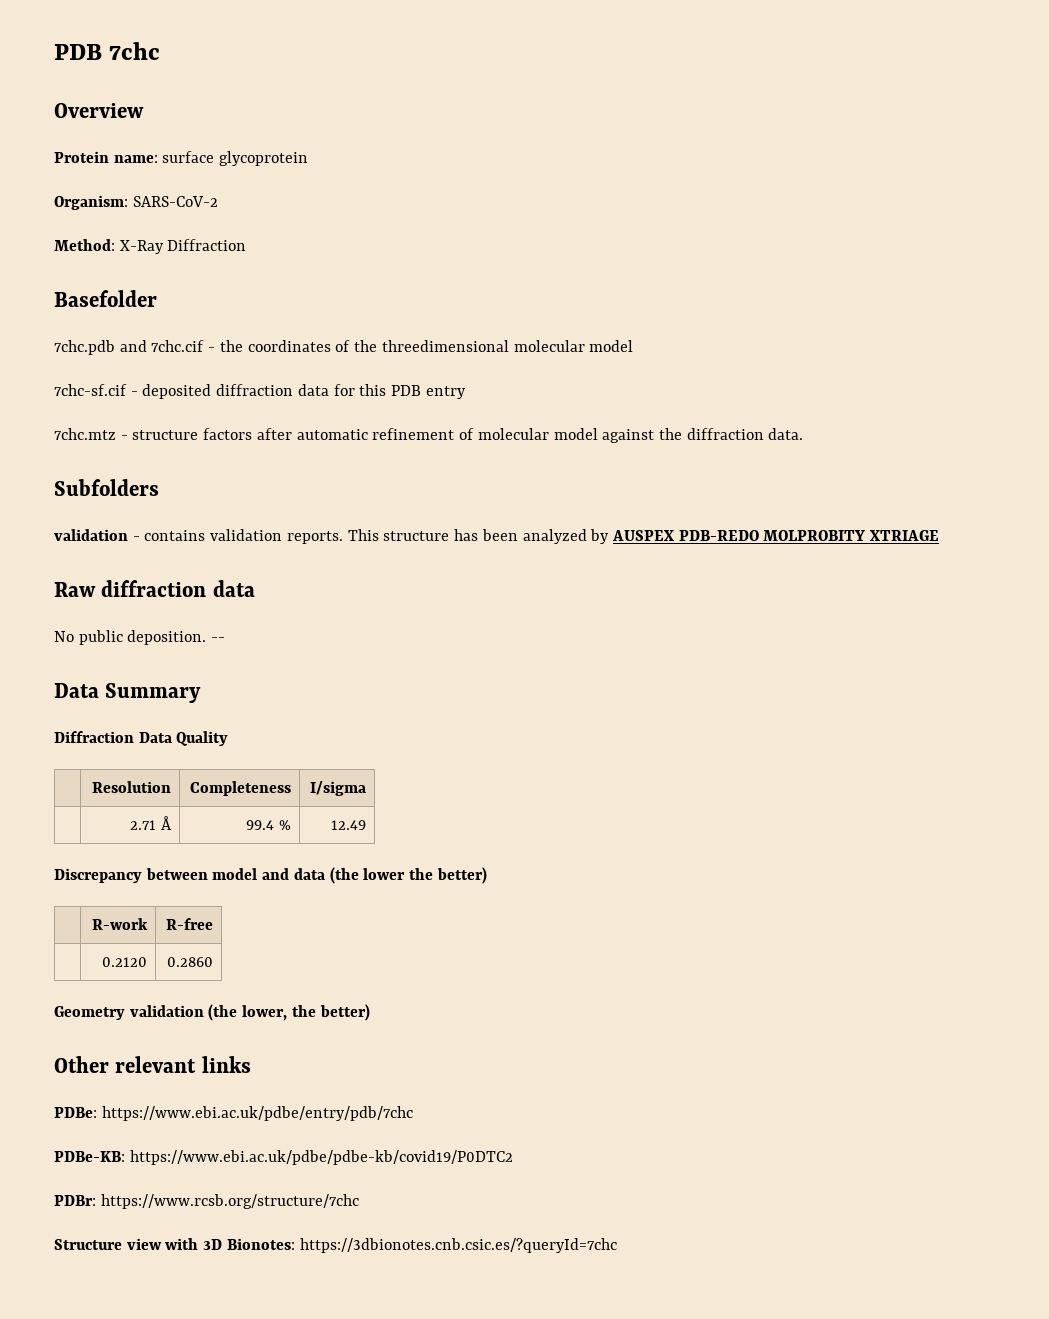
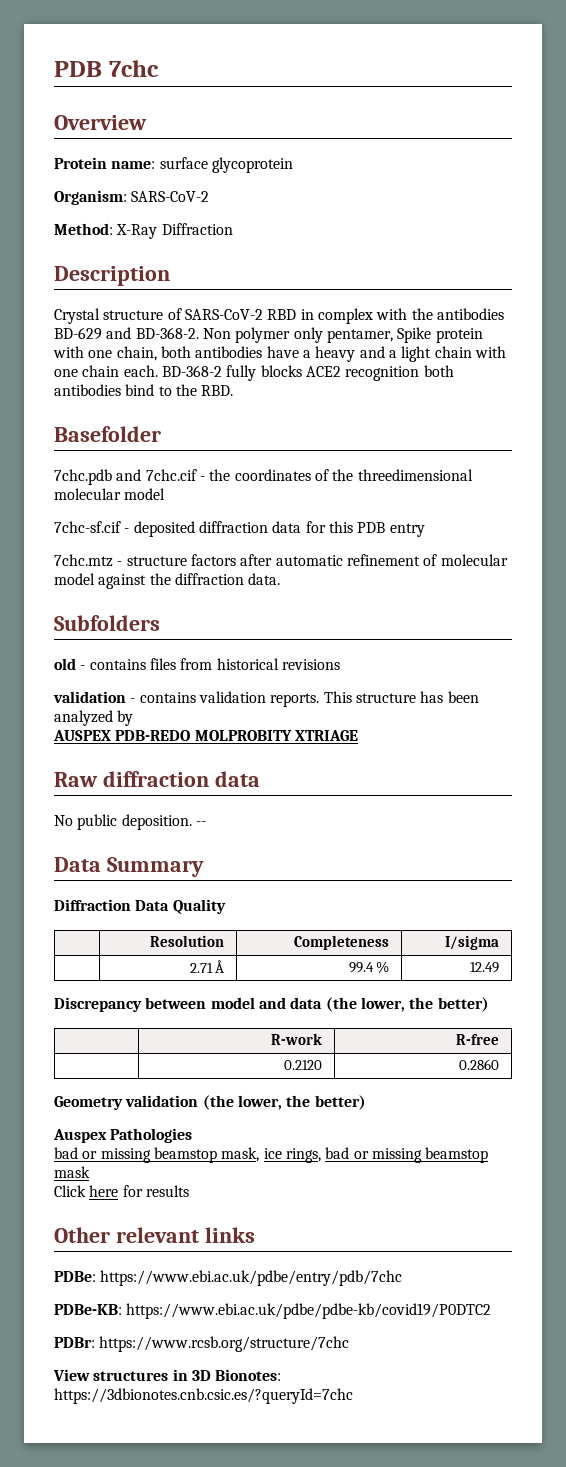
+ Description
+ Crystal structure of SARS-CoV-2 RBD in complex with the antibodies BD-629 and BD-368-2. Non polymer only pentamer, Spike protein with one chain, both antibodies have a heavy and a light chain with one chain each. BD-368-2 fully blocks ACE2 recognition both antibodies bind to the RBD.
+ old - contains files from historical revisions
- This structure has been analyzed by AUSPEX PDB-REDO MOLPROBITY XTRIAGE
+ This structure has been analyzed by
+ AUSPEX PDB-REDO MOLPROBITY XTRIAGE
- Discrepancy between model and data (the lower the better)
+ Discrepancy between model and data (the lower, the better)
+ Auspex Pathologies
+ bad or missing beamstop mask, ice rings, bad or missing beamstop mask
+ Click here for results
- Structure view with 3D Bionotes: https://3dbionotes.cnb.csic.es/?queryId=7chc
+ View structures in 3D Bionotes: https://3dbionotes.cnb.csic.es/?queryId=7chc

